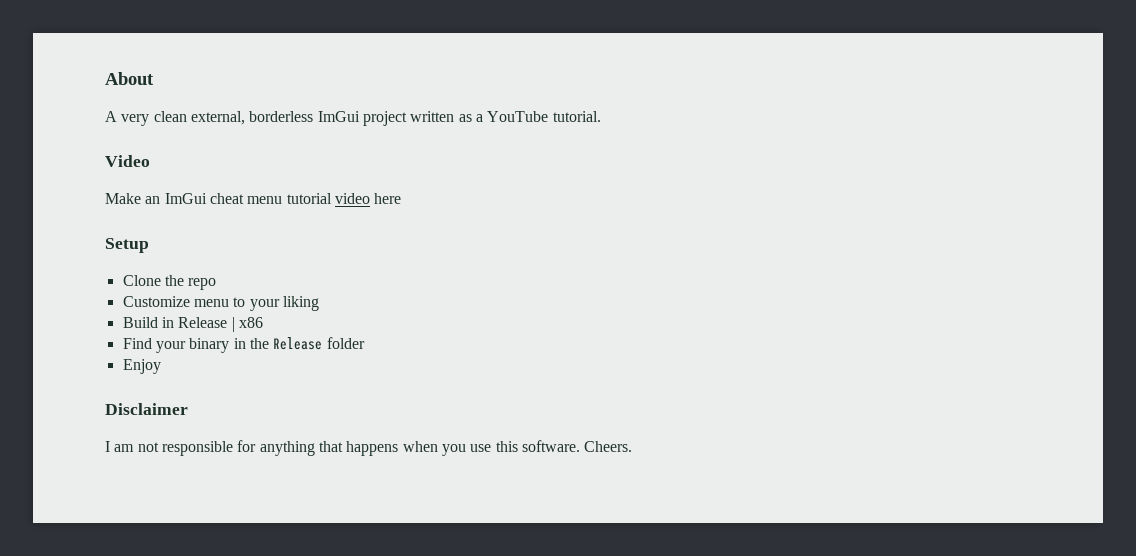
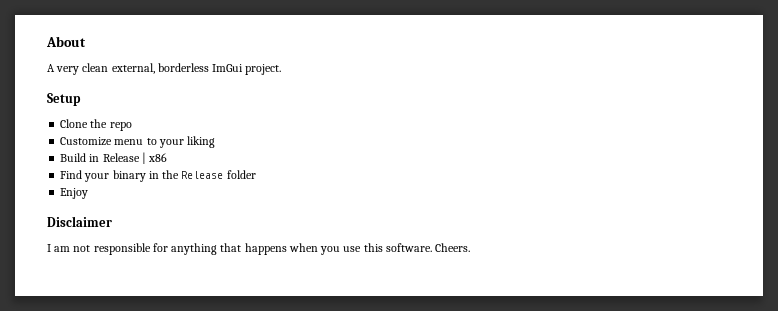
- A very clean external, borderless ImGui project written as a YouTube tutorial.
- Video
- Make an ImGui cheat menu tutorial video here
+ A very clean external, borderless ImGui project.

